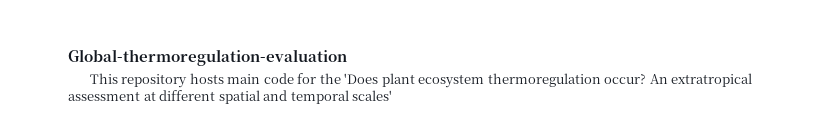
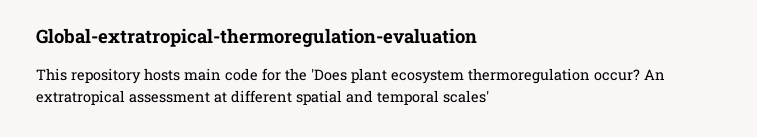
- Global-thermoregulation-evaluation
+ Global-extratropical-thermoregulation-evaluation

